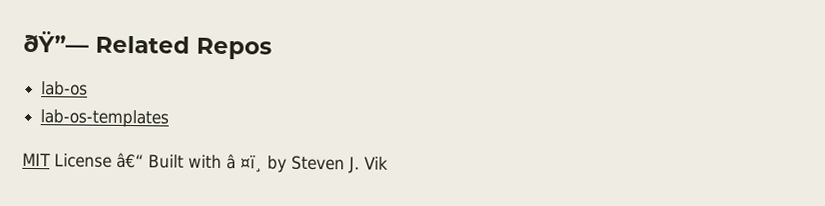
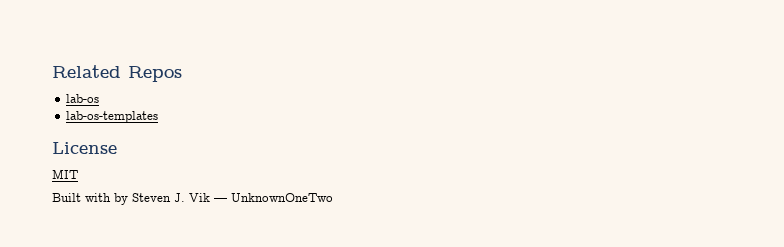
- ðŸ”— Related Repos
+ Related Repos
+ License
- MIT License â€“ Built with â ¤ï¸ by Steven J. Vik
+ MIT
+ Built with by Steven J. Vik — UnknownOneTwo

